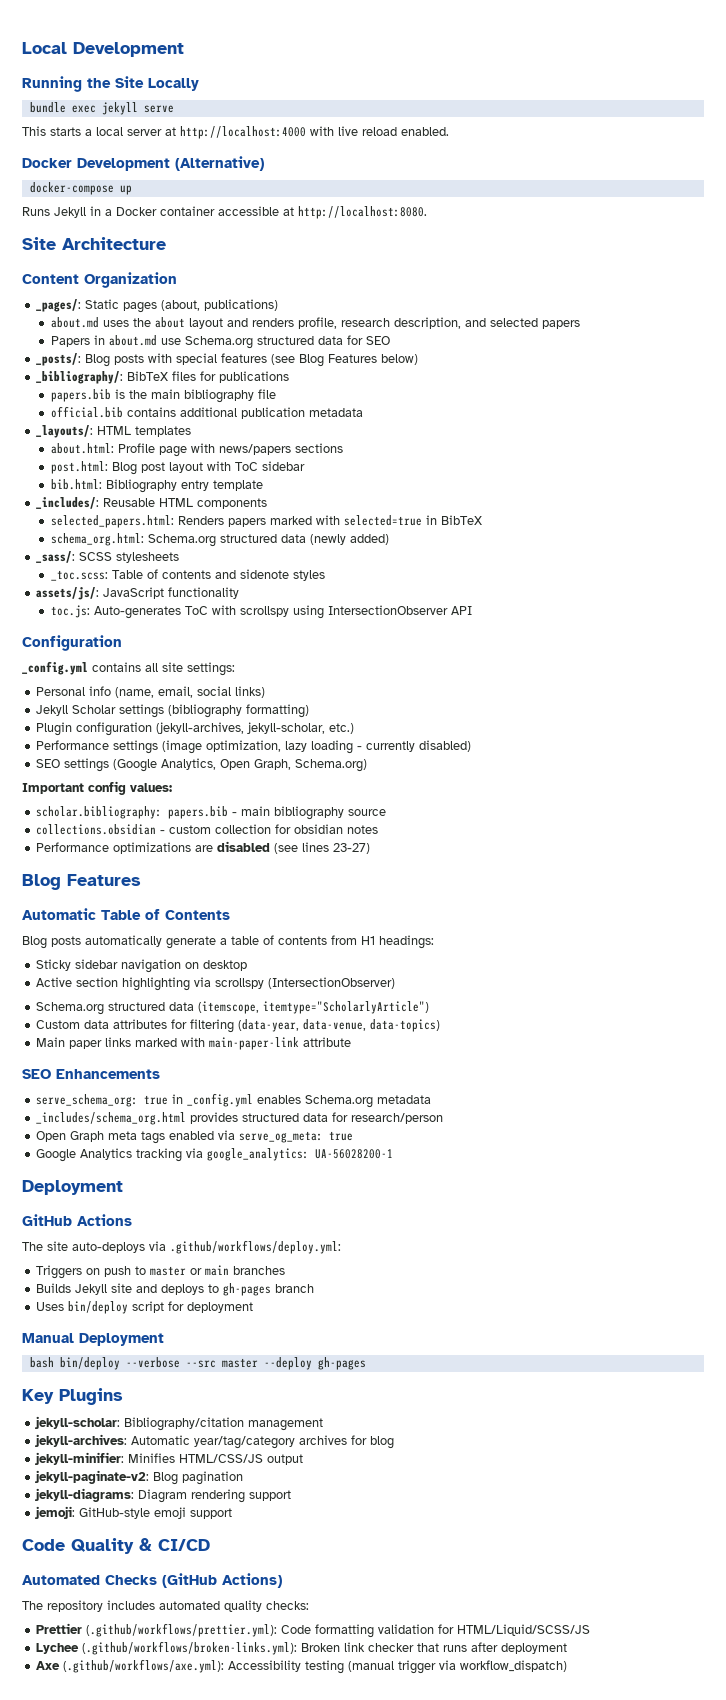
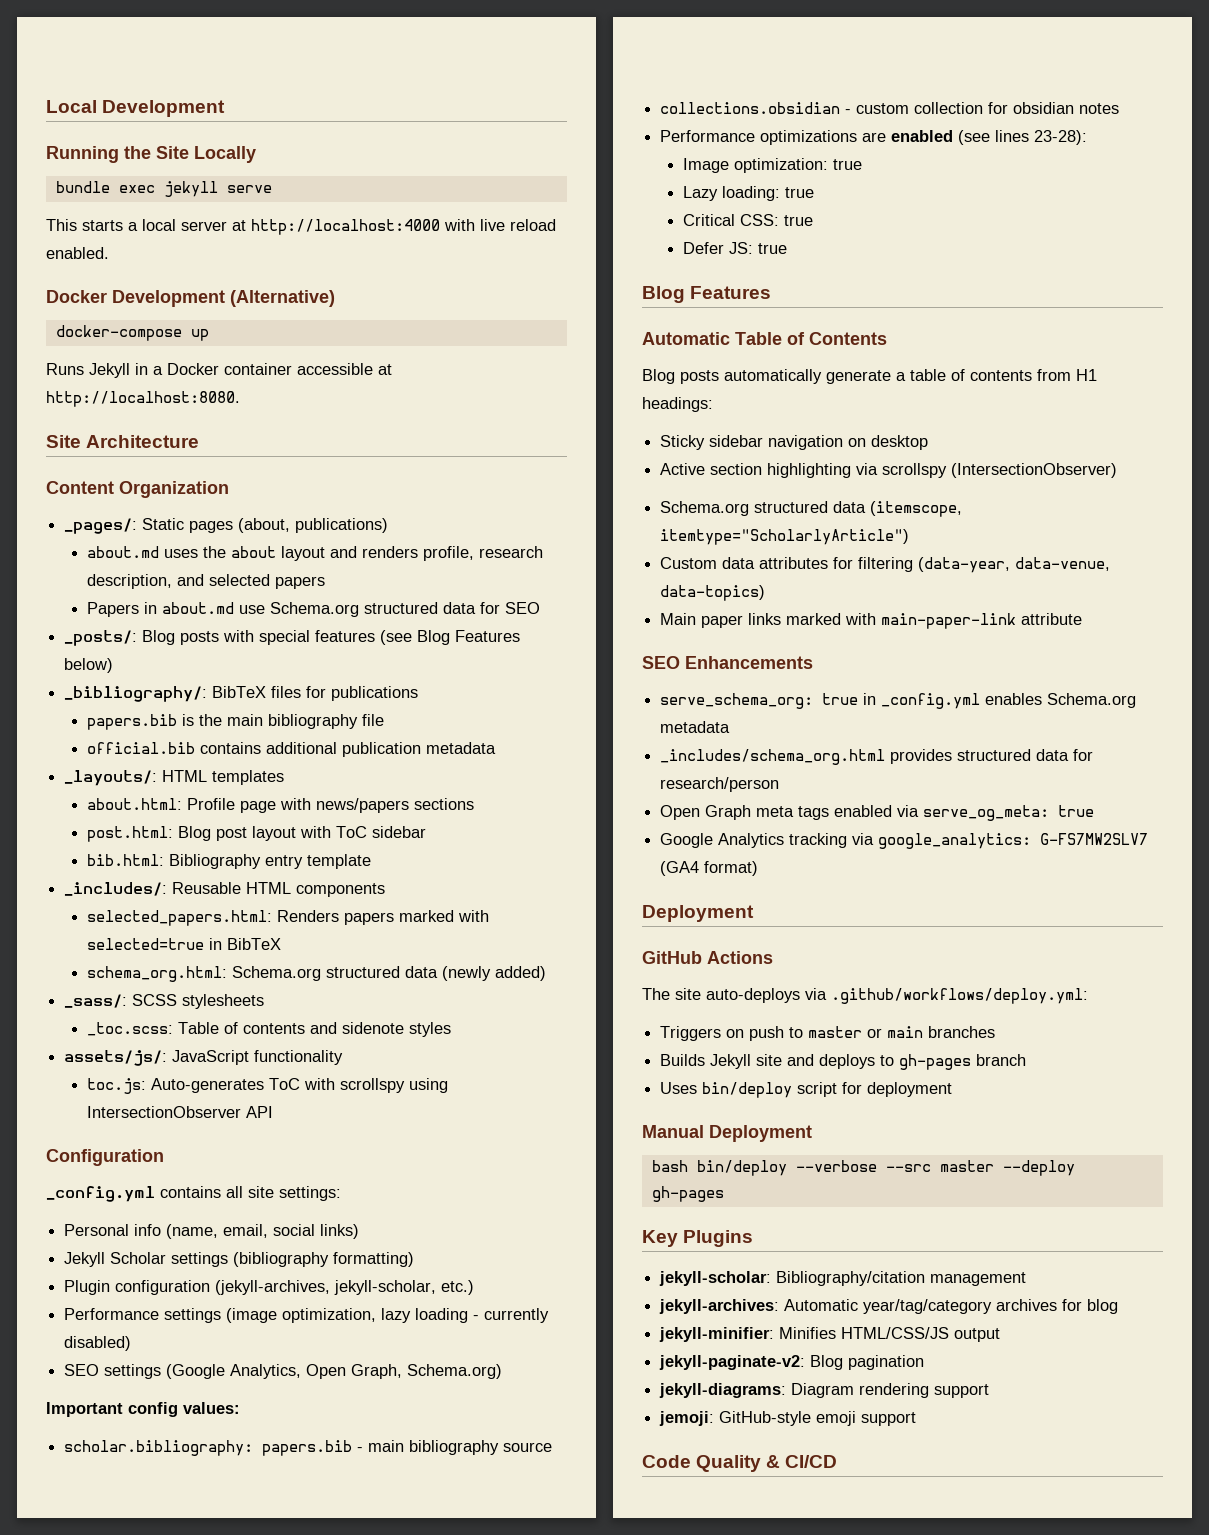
- Performance optimizations are disabled (see lines 23-27)
+ Performance optimizations are enabled (see lines 23-28):
+ Image optimization: true
+ Lazy loading: true
+ Critical CSS: true
+ Defer JS: true
- Google Analytics tracking via google_analytics: UA-56028200-1
+ Google Analytics tracking via google_analytics: G-FS7MW2SLV7 (GA4 format)
- Automated Checks (GitHub Actions)
- The repository includes automated quality checks:
- Prettier (.github/workflows/prettier.yml): Code formatting validation for HTML/Liquid/SCSS/JS
- Lychee (.github/workflows/broken-links.yml): Broken link checker that runs after deployment
- Axe (.github/workflows/axe.yml): Accessibility testing (manual trigger via workflow_dispatch)

